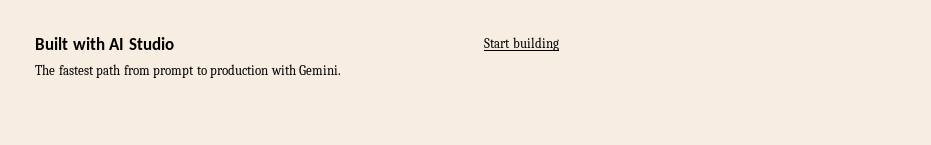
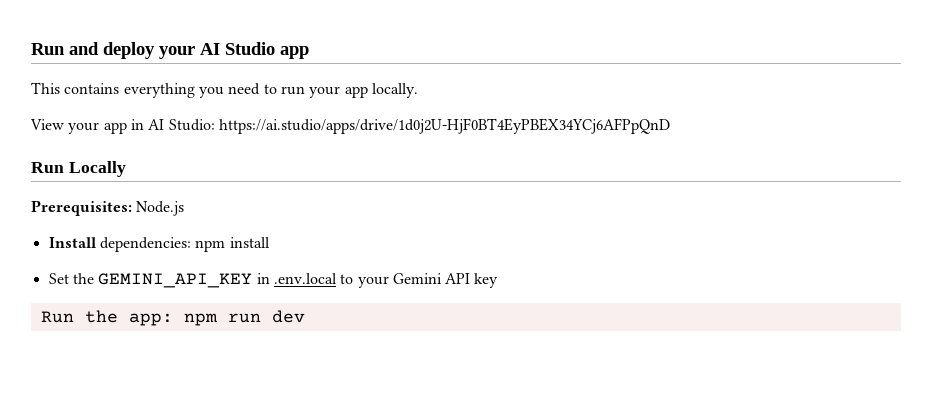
- Built with AI Studio
- The fastest path from prompt to production with Gemini.
- Start building
+ Run and deploy your AI Studio app
+ This contains everything you need to run your app locally.
+ View your app in AI Studio: https://ai.studio/apps/drive/1d0j2U-HjF0BT4EyPBEX34YCj6AFPpQnD
+ Run Locally
+ Prerequisites: Node.js
+ Install dependencies: npm install
+ Set the GEMINI_API_KEY in .env.local to your Gemini API key
+ Run the app: npm run dev

